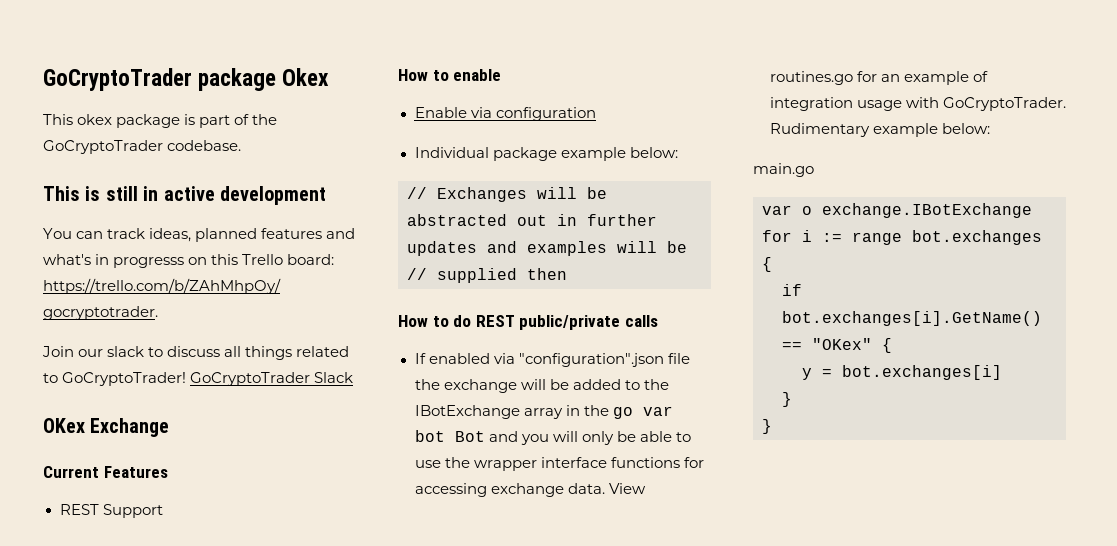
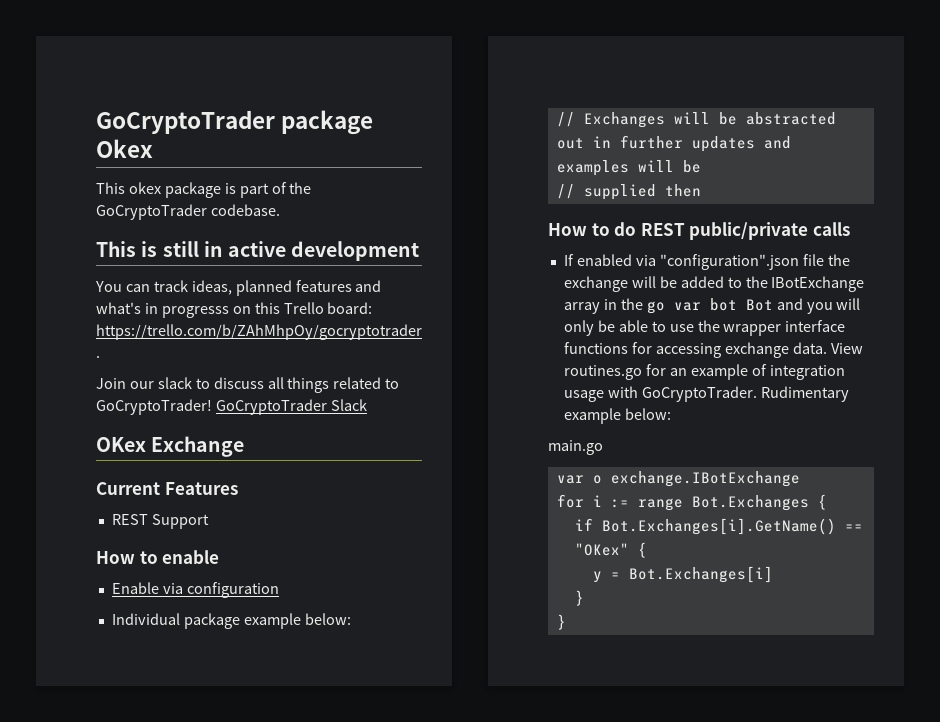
- for i := range bot.exchanges {
+ for i := range Bot.Exchanges {
- if bot.exchanges[i].GetName() == "OKex" {
+ if Bot.Exchanges[i].GetName() == "OKex" {
- y = bot.exchanges[i]
+ y = Bot.Exchanges[i]

